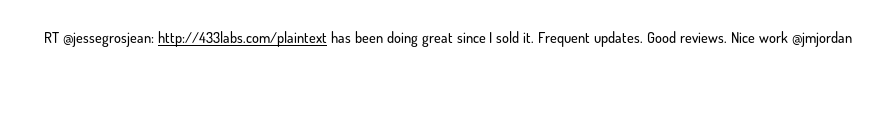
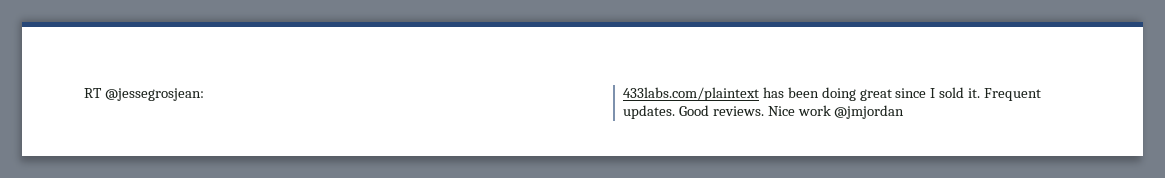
- RT @jessegrosjean: http://433labs.com/plaintext has been doing great since I sold it.
+ RT @jessegrosjean:
+ 433labs.com/plaintext has been doing great since I sold it.

